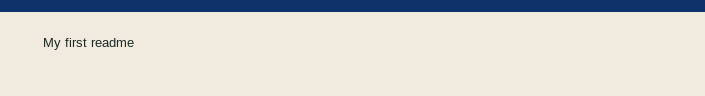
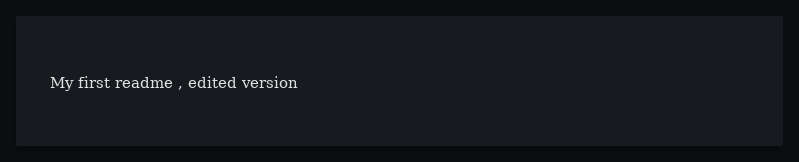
- My first readme
+ My first readme , edited version

